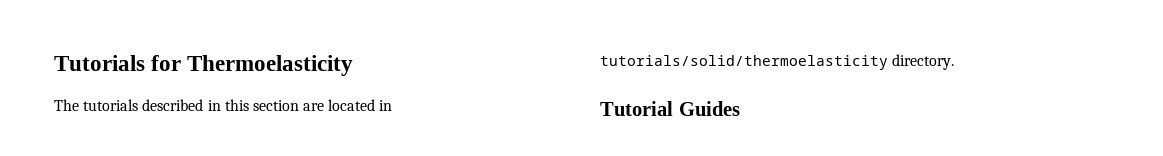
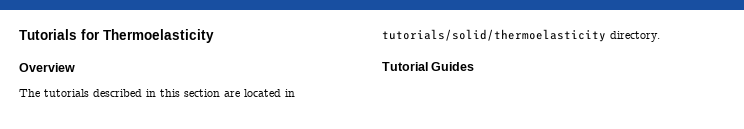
+ Overview

